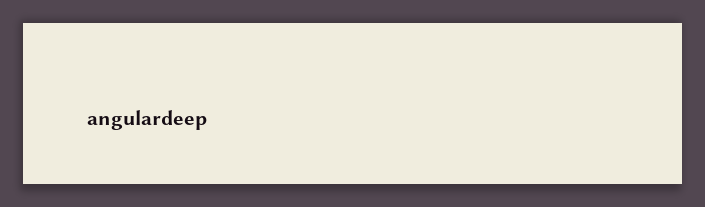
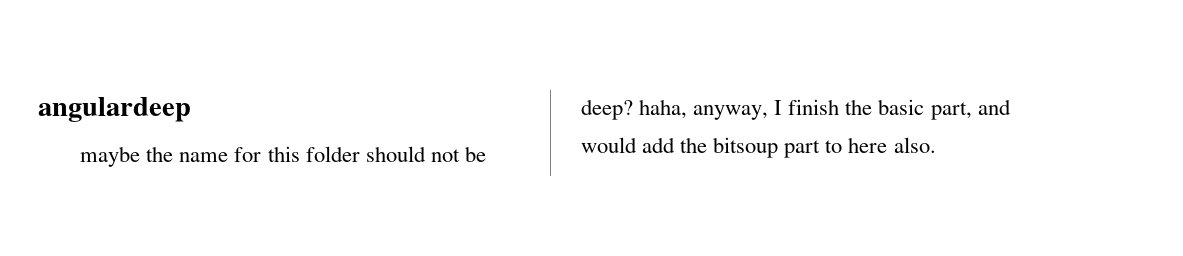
+ maybe the name for this folder should not be deep? haha, anyway, I finish the basic part, and would add the bitsoup part to here also.

